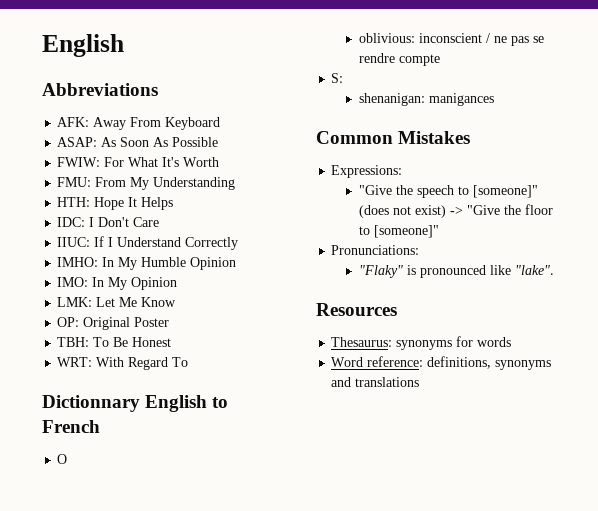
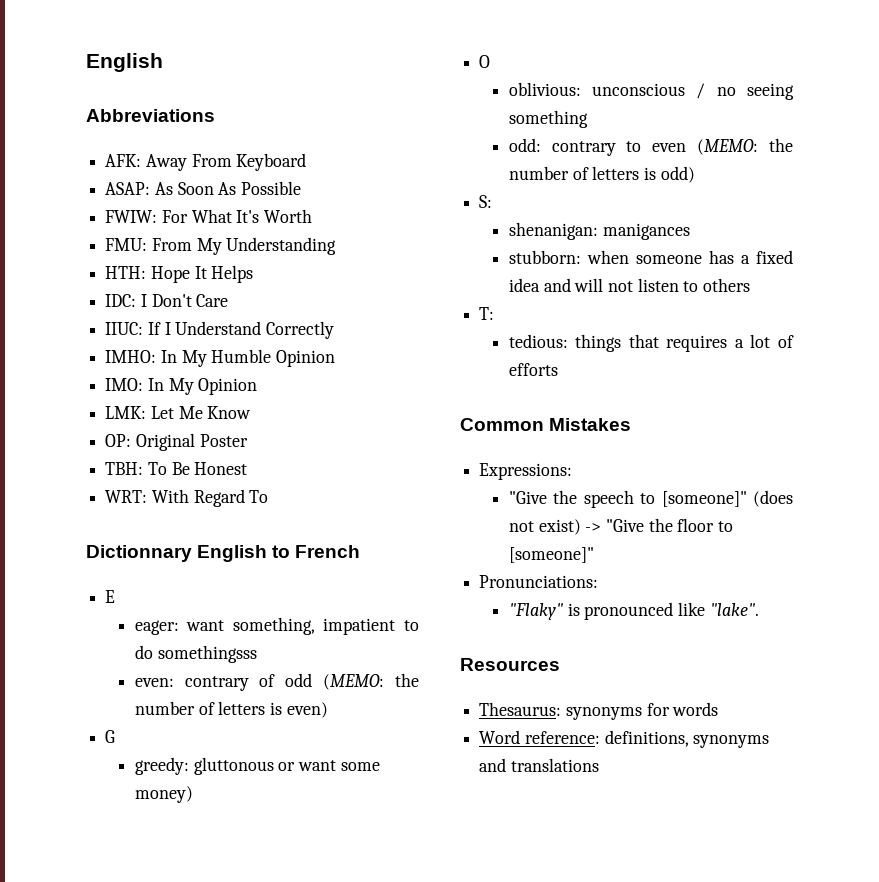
+ E
+ eager: want something, impatient to do somethingsss
+ even: contrary of odd (MEMO: the number of letters is even)
+ G
+ greedy: gluttonous or want some money)
  O
- oblivious: inconscient / ne pas se rendre compte
+ oblivious: unconscious / no seeing something
+ odd: contrary to even (MEMO: the number of letters is odd)
  S:
  shenanigan: manigances
+ stubborn: when someone has a fixed idea and will not listen to others
+ T:
+ tedious: things that requires a lot of efforts

